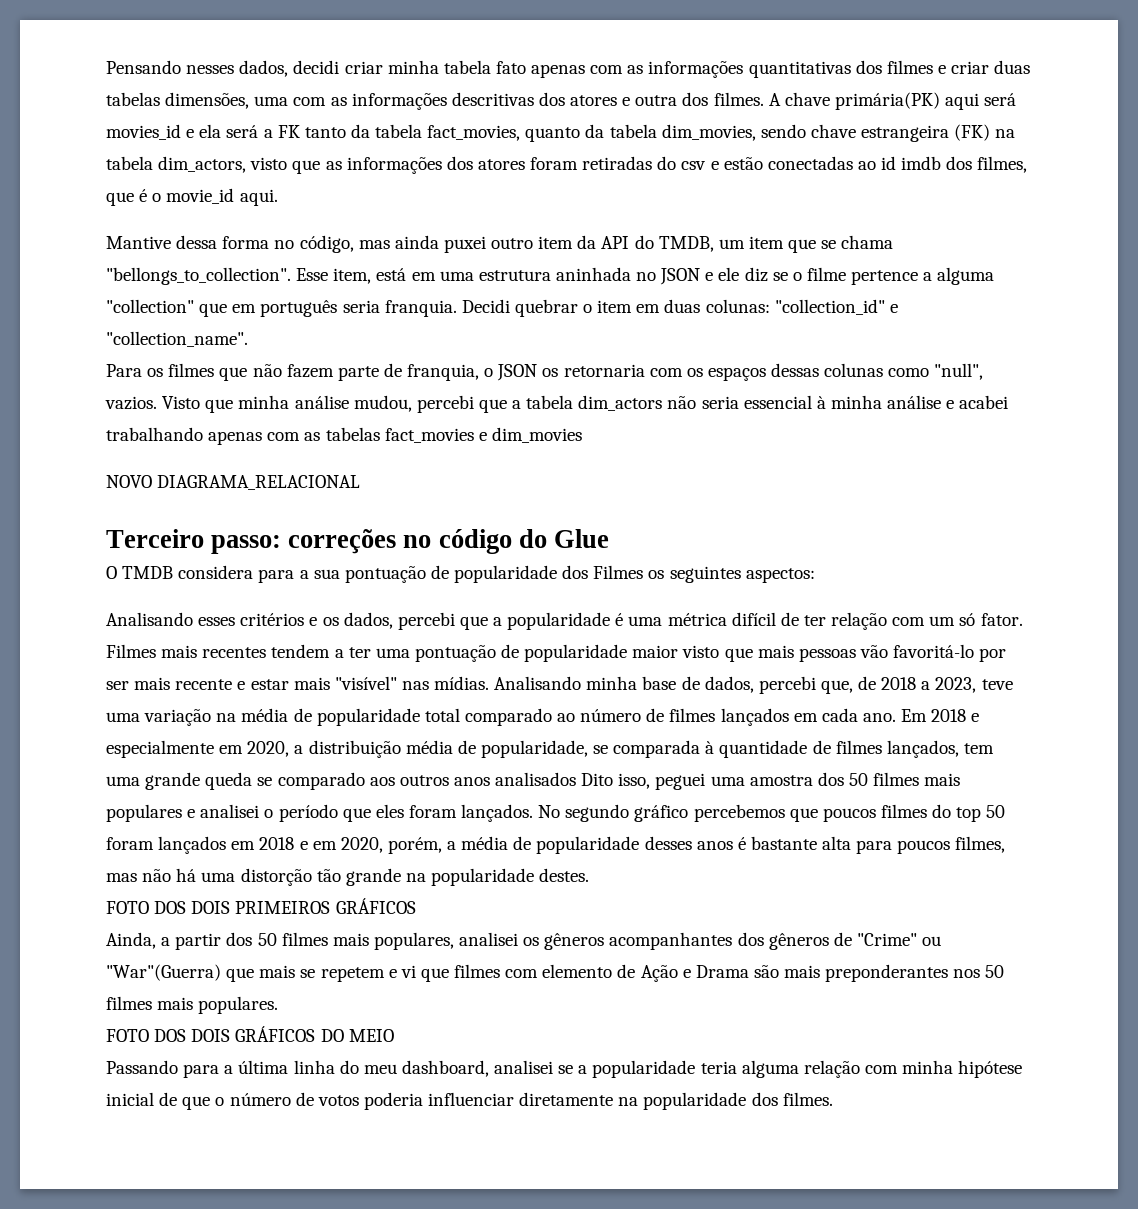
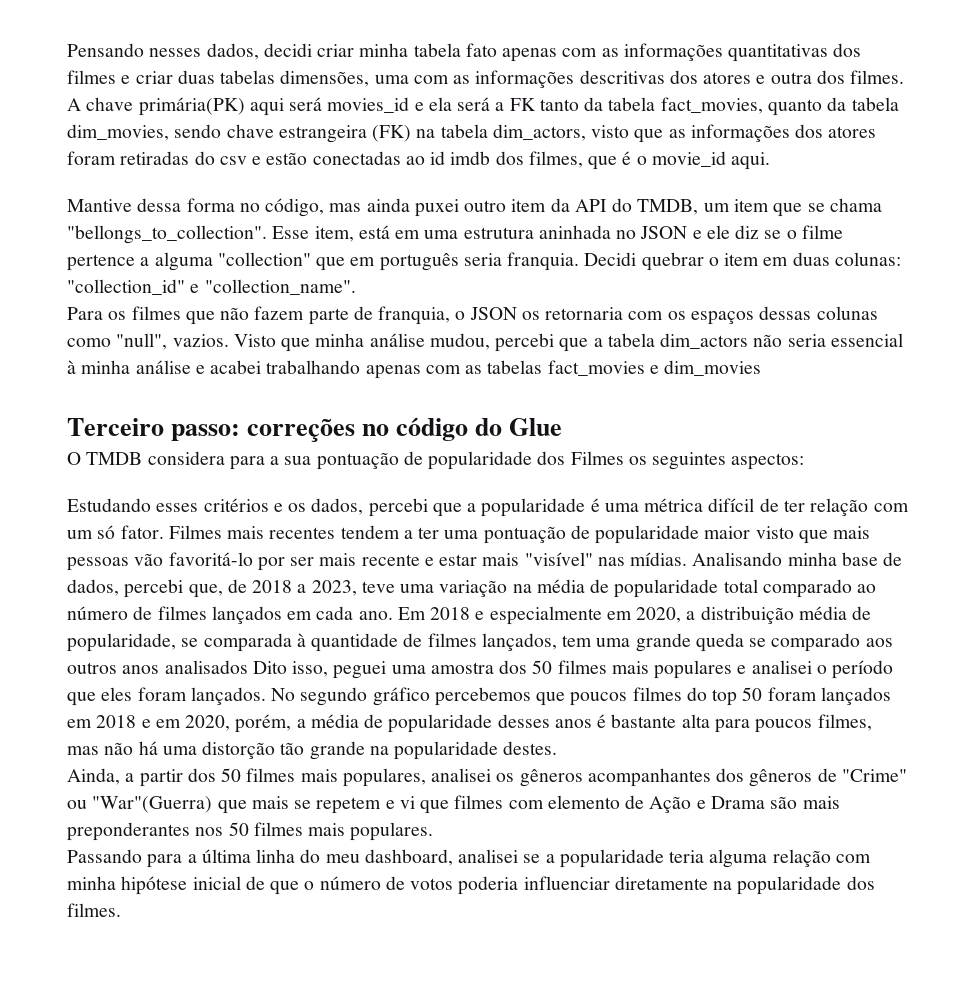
- NOVO DIAGRAMA_RELACIONAL
- Analisando esses critérios e os dados, percebi que a popularidade é uma métrica difícil de ter relação com um só fator.
+ Estudando esses critérios e os dados, percebi que a popularidade é uma métrica difícil de ter relação com um só fator.
- FOTO DOS DOIS PRIMEIROS GRÁFICOS
- FOTO DOS DOIS GRÁFICOS DO MEIO

